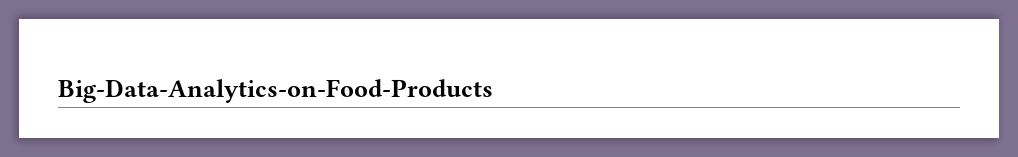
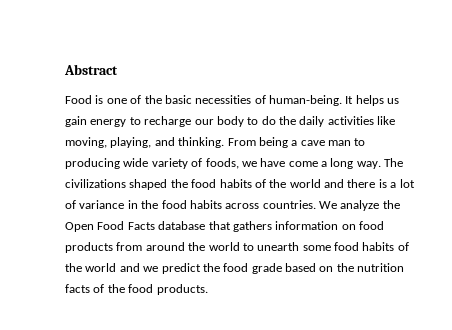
- Big-Data-Analytics-on-Food-Products
+ Abstract
+ Food is one of the basic necessities of human-being. It helps us gain energy to recharge our body to do the daily activities like moving, playing, and thinking. From being a cave man to producing wide variety of foods, we have come a long way. The civilizations shaped the food habits of the world and there is a lot of variance in the food habits across countries. We analyze the Open Food Facts database that gathers information on food products from around the world to unearth some food habits of the world and we predict the food grade based on the nutrition facts of the food products.

